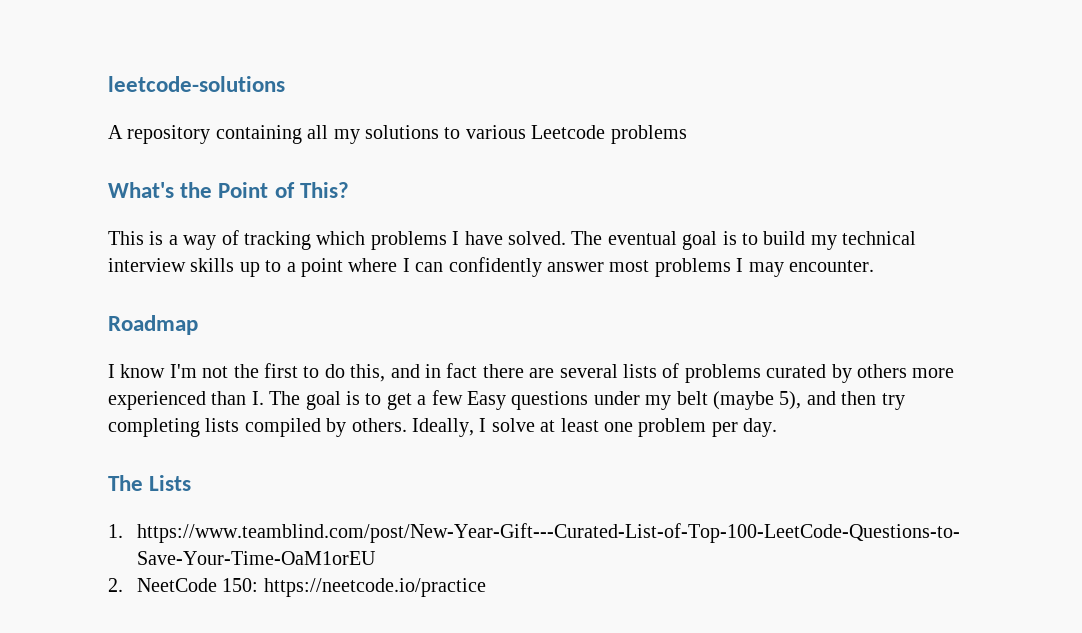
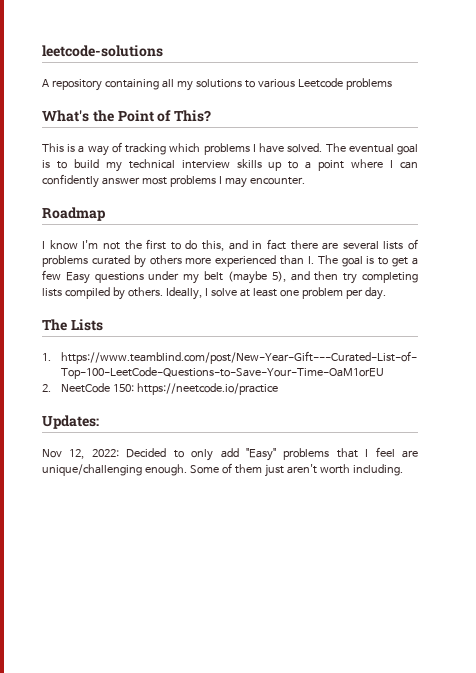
+ Updates:
+ Nov 12, 2022: Decided to only add "Easy" problems that I feel are unique/challenging enough. Some of them just aren't worth including.

